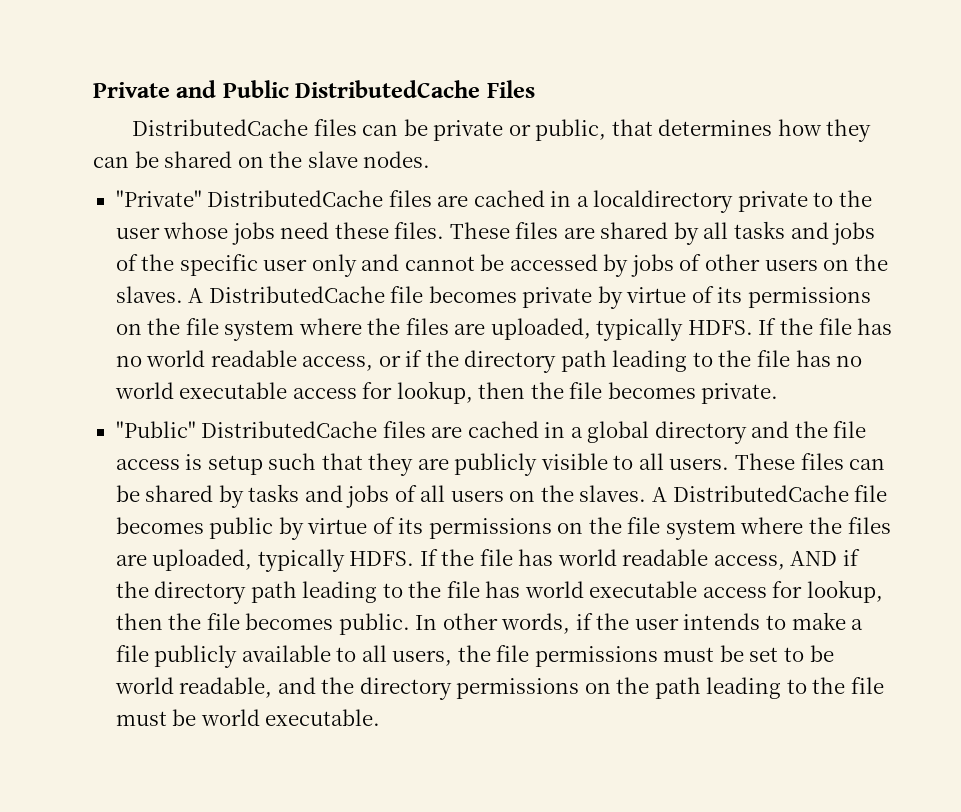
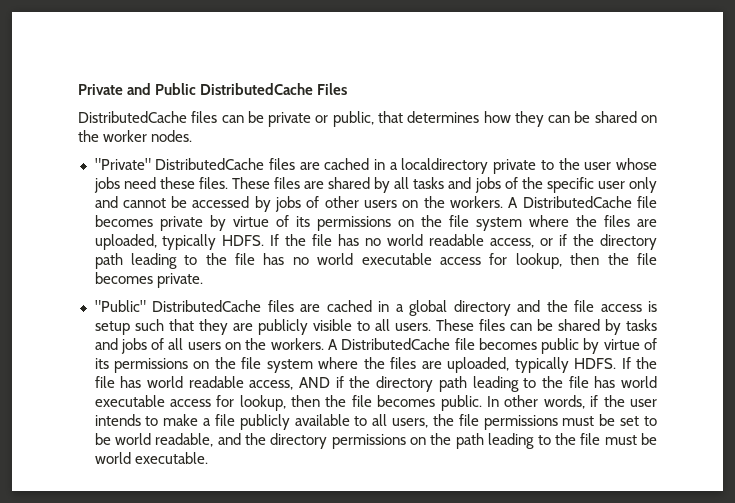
- DistributedCache files can be private or public, that determines how they can be shared on the slave nodes.
+ DistributedCache files can be private or public, that determines how they can be shared on the worker nodes.
- These files are shared by all tasks and jobs of the specific user only and cannot be accessed by jobs of other users on the slaves.
+ These files are shared by all tasks and jobs of the specific user only and cannot be accessed by jobs of other users on the workers.
- These files can be shared by tasks and jobs of all users on the slaves.
+ These files can be shared by tasks and jobs of all users on the workers.

